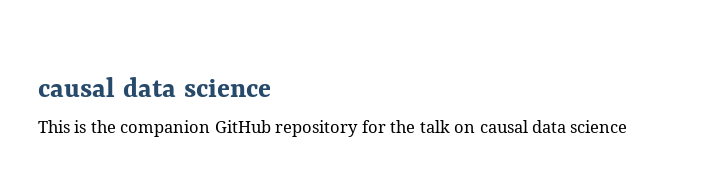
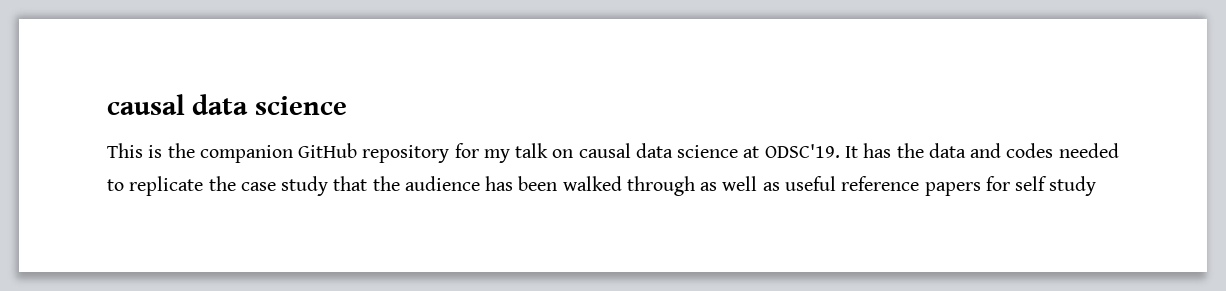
- This is the companion GitHub repository for the talk on causal data science
+ This is the companion GitHub repository for my talk on causal data science at ODSC'19. It has the data and codes needed to replicate the case study that the audience has been walked through as well as useful reference papers for self study

